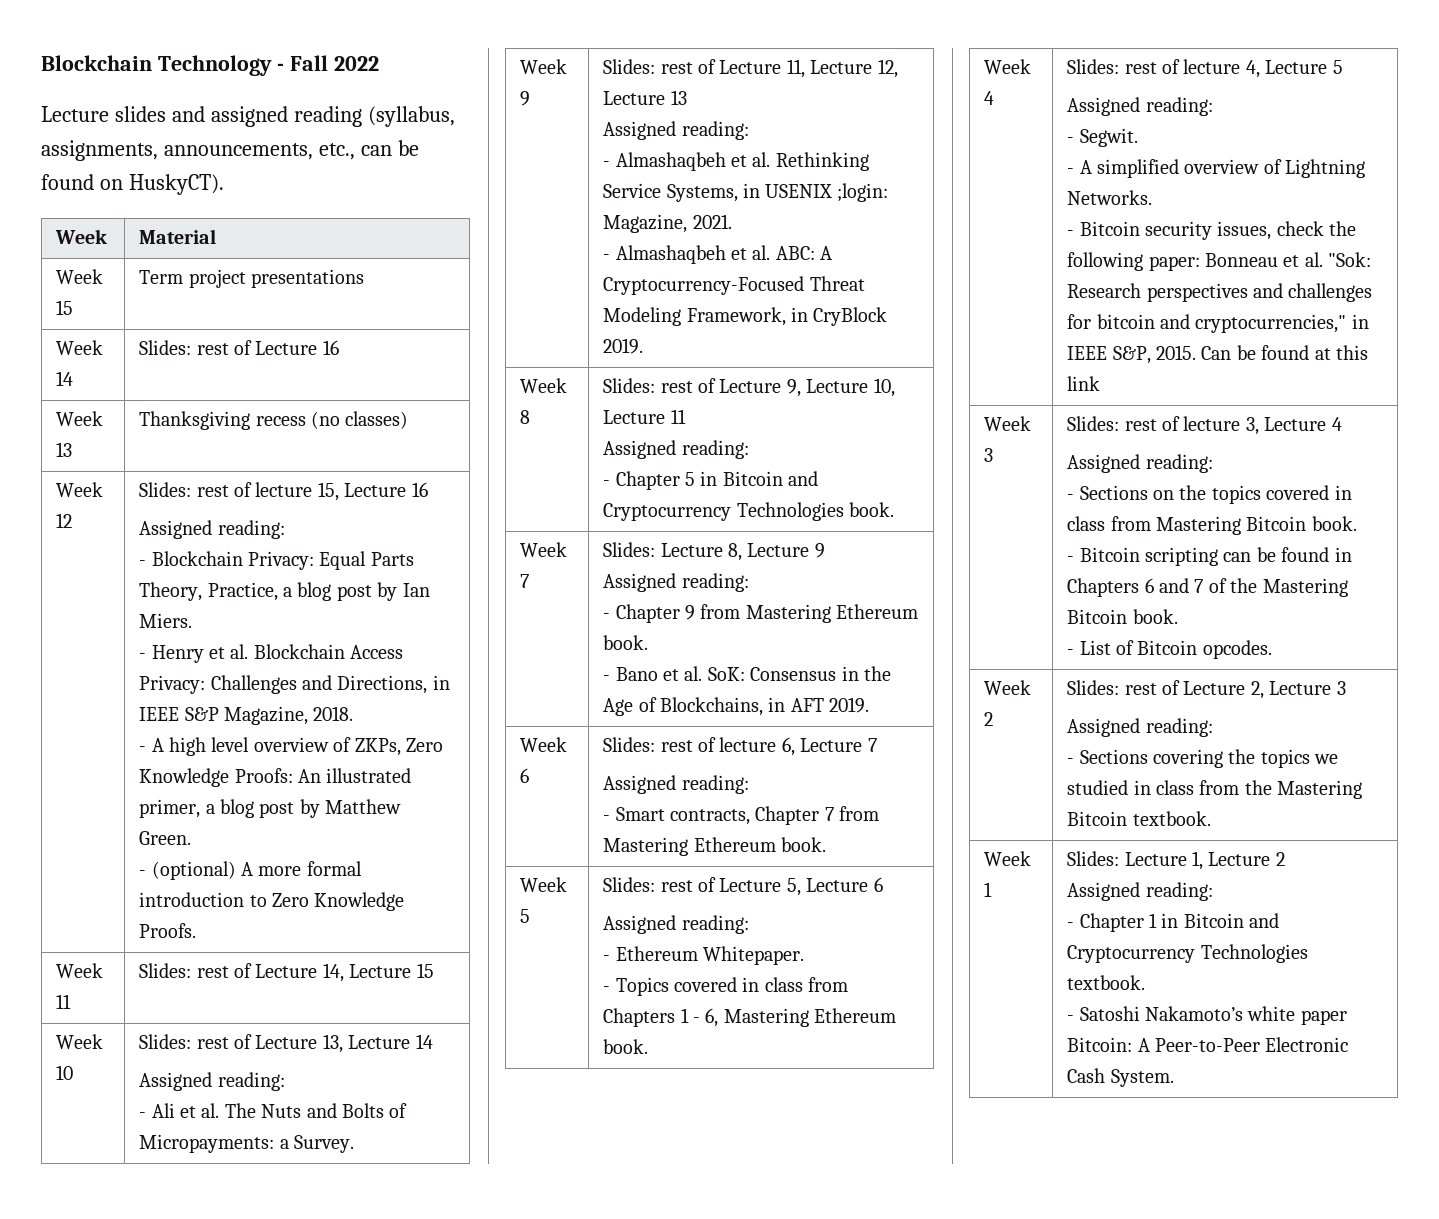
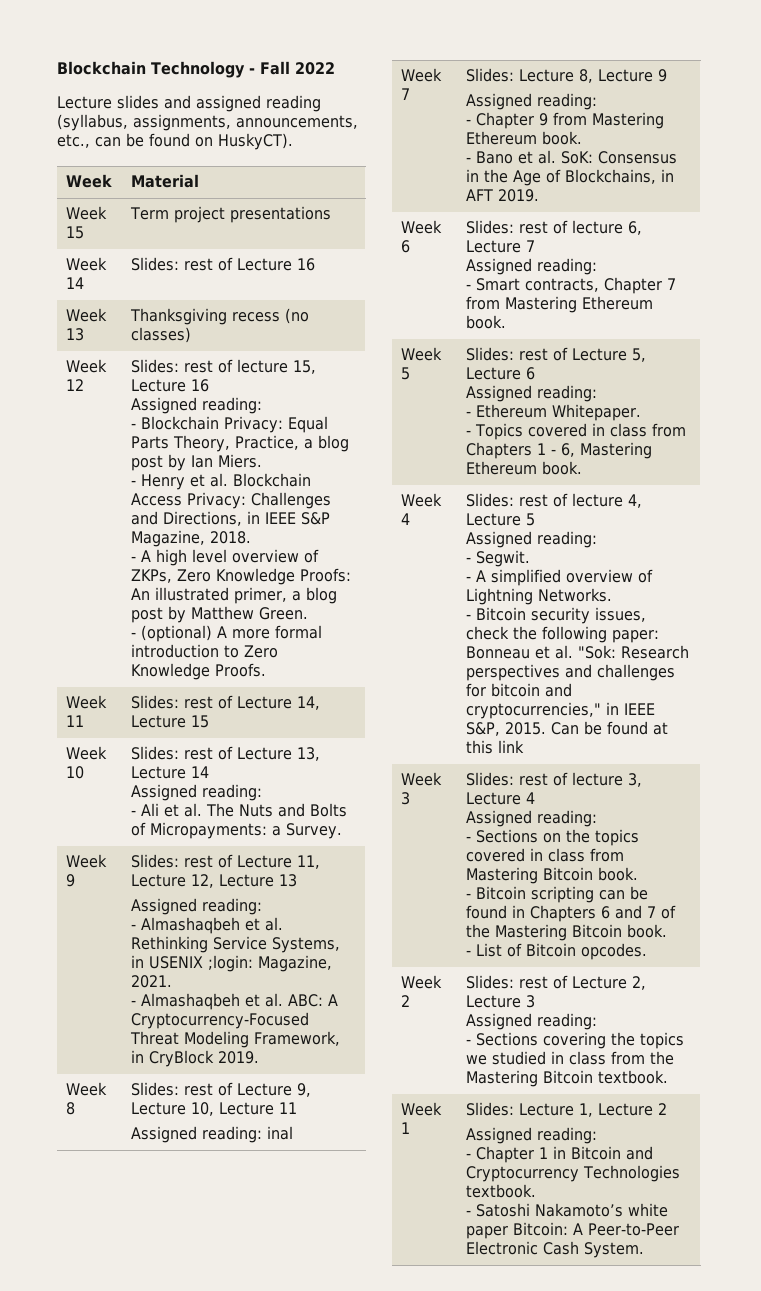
  Week 8 | Slides: rest of Lecture 9, Lecture 10, Lecture 11
- Assigned reading:
- - Chapter 5 in Bitcoin and Cryptocurrency Technologies book.
+ Assigned reading: inal

